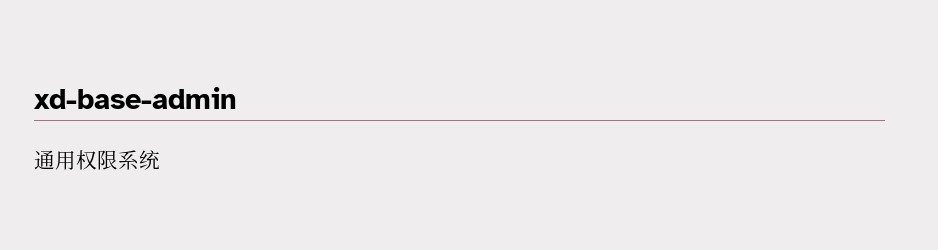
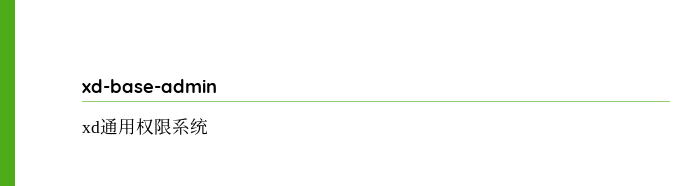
- 通用权限系统
+ xd通用权限系统

